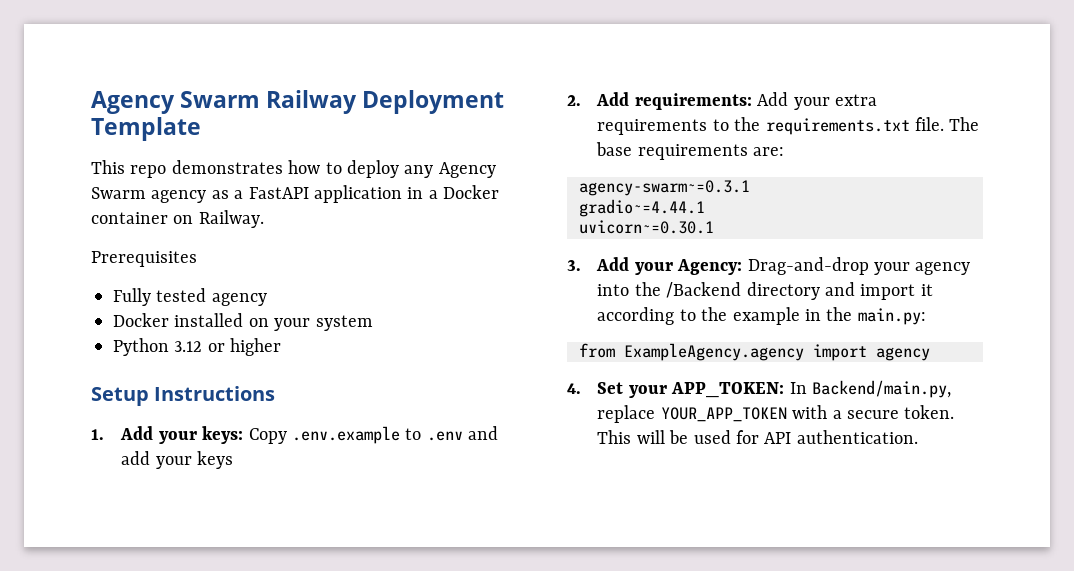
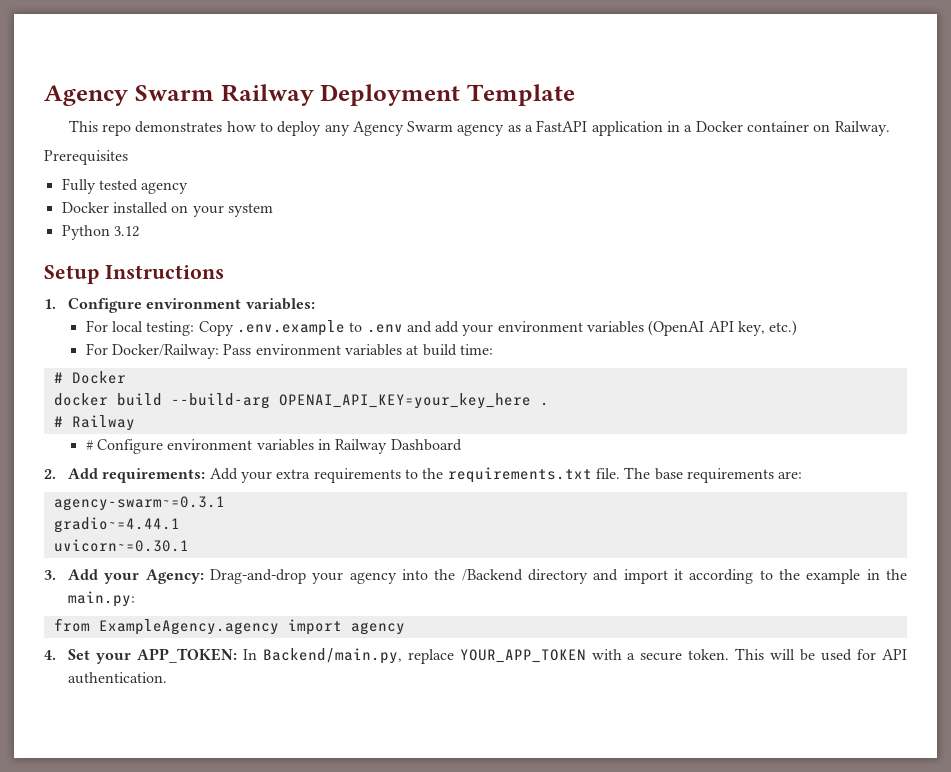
- Python 3.12 or higher
+ Python 3.12
- 1. Add your keys: Copy .env.example to .env and add your keys
+ 1. Configure environment variables:
+ For local testing: Copy .env.example to .env and add your environment variables (OpenAI API key, etc.)
+ For Docker/Railway: Pass environment variables at build time:
+ # Docker
+ docker build --build-arg OPENAI_API_KEY=your_key_here .
+ # Railway
+ # Configure environment variables in Railway Dashboard

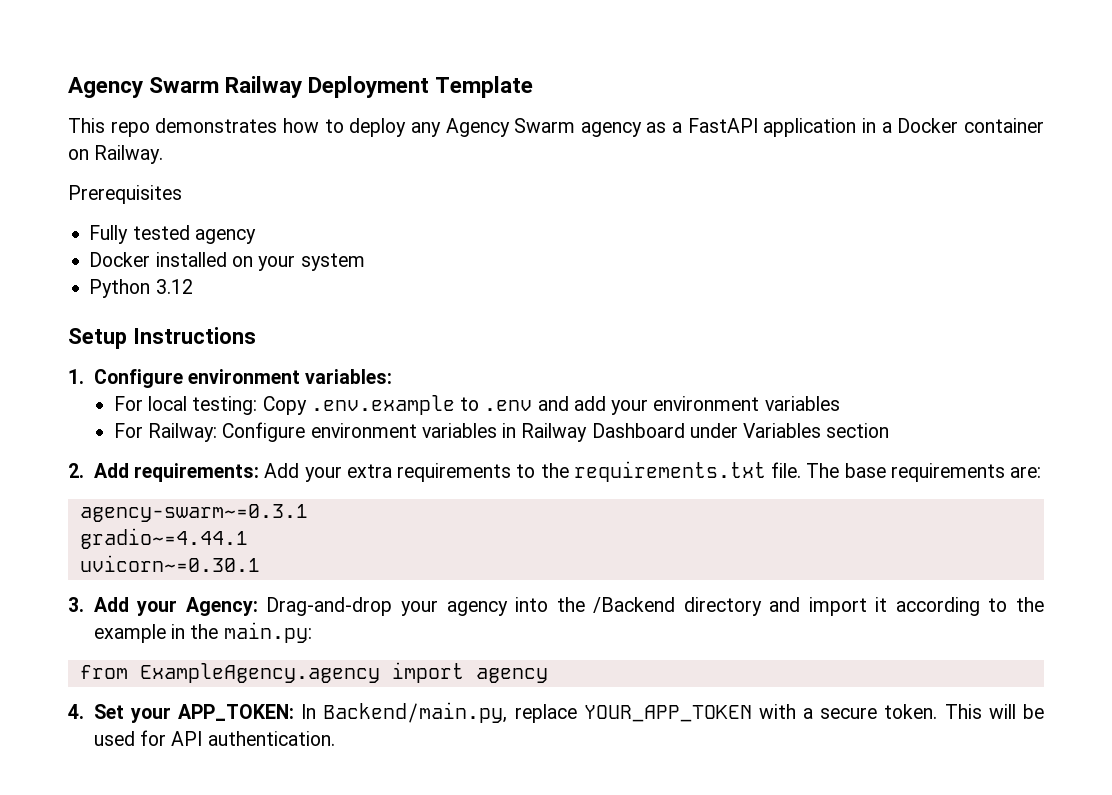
- For local testing: Copy .env.example to .env and add your environment variables (OpenAI API key, etc.)
- For Docker/Railway: Pass environment variables at build time:
- # Docker
- docker build --build-arg OPENAI_API_KEY=your_key_here .
- # Railway
- # Configure environment variables in Railway Dashboard
+ For local testing: Copy .env.example to .env and add your environment variables
+ For Railway: Configure environment variables in Railway Dashboard under Variables section

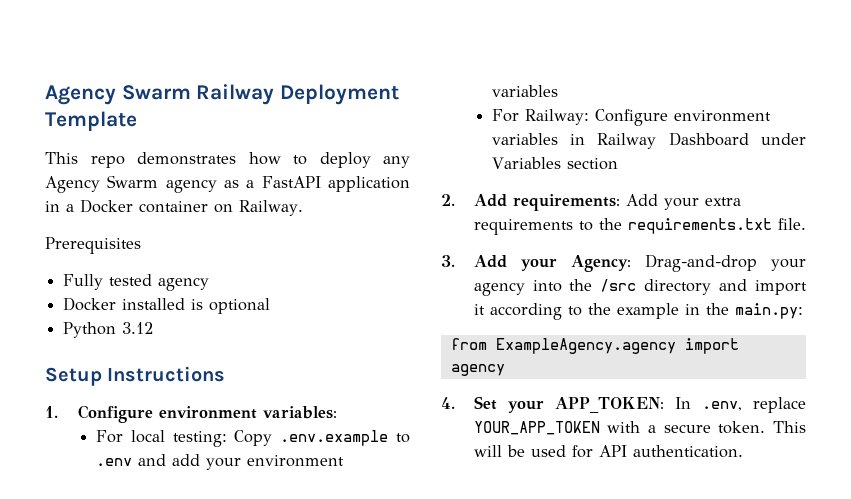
- Docker installed on your system
+ Docker installed is optional
- The base requirements are:
- agency-swarm~=0.3.1
- gradio~=4.44.1
- uvicorn~=0.30.1
- 3. Add your Agency: Drag-and-drop your agency into the /Backend directory and import it according to the example in the main.py:
+ 3. Add your Agency: Drag-and-drop your agency into the /src directory and import it according to the example in the main.py:
- 4. Set your APP_TOKEN: In Backend/main.py, replace YOUR_APP_TOKEN with a secure token.
+ 4. Set your APP_TOKEN: In .env, replace YOUR_APP_TOKEN with a secure token.

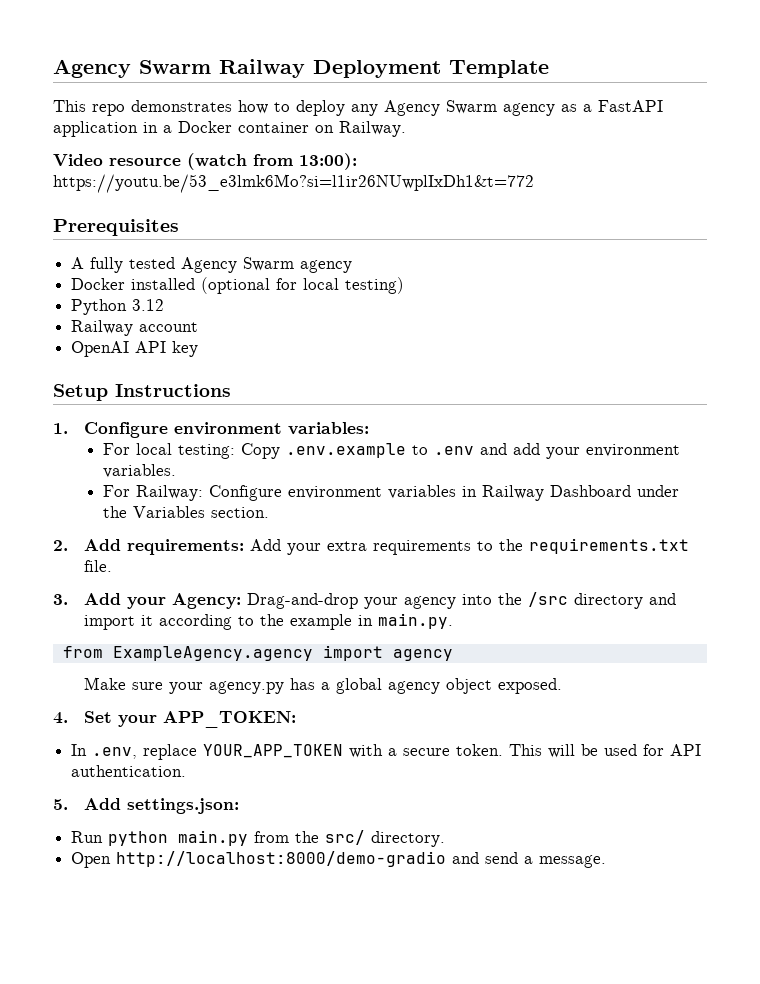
+ Video resource (watch from 13:00): https://youtu.be/53_e3lmk6Mo?si=l1ir26NUwplIxDh1&t=772
  Prerequisites
- Fully tested agency
- Docker installed is optional
+ A fully tested Agency Swarm agency
+ Docker installed (optional for local testing)
  Python 3.12
+ Railway account
+ OpenAI API key
- For local testing: Copy .env.example to .env and add your environment variables
+ For local testing: Copy .env.example to .env and add your environment variables.
- For Railway: Configure environment variables in Railway Dashboard under Variables section
+ For Railway: Configure environment variables in Railway Dashboard under the Variables section.
- 3. Add your Agency: Drag-and-drop your agency into the /src directory and import it according to the example in the main.py:
+ 3. Add your Agency: Drag-and-drop your agency into the /src directory and import it according to the example in main.py.
+ Make sure your agency.py has a global agency object exposed.
- 4. Set your APP_TOKEN: In .env, replace YOUR_APP_TOKEN with a secure token.
+ 4. Set your APP_TOKEN:
+ In .env, replace YOUR_APP_TOKEN with a secure token.
+ 5. Add settings.json:
+ Run python main.py from the src/ directory.
+ Open http://localhost:8000/demo-gradio and send a message.

